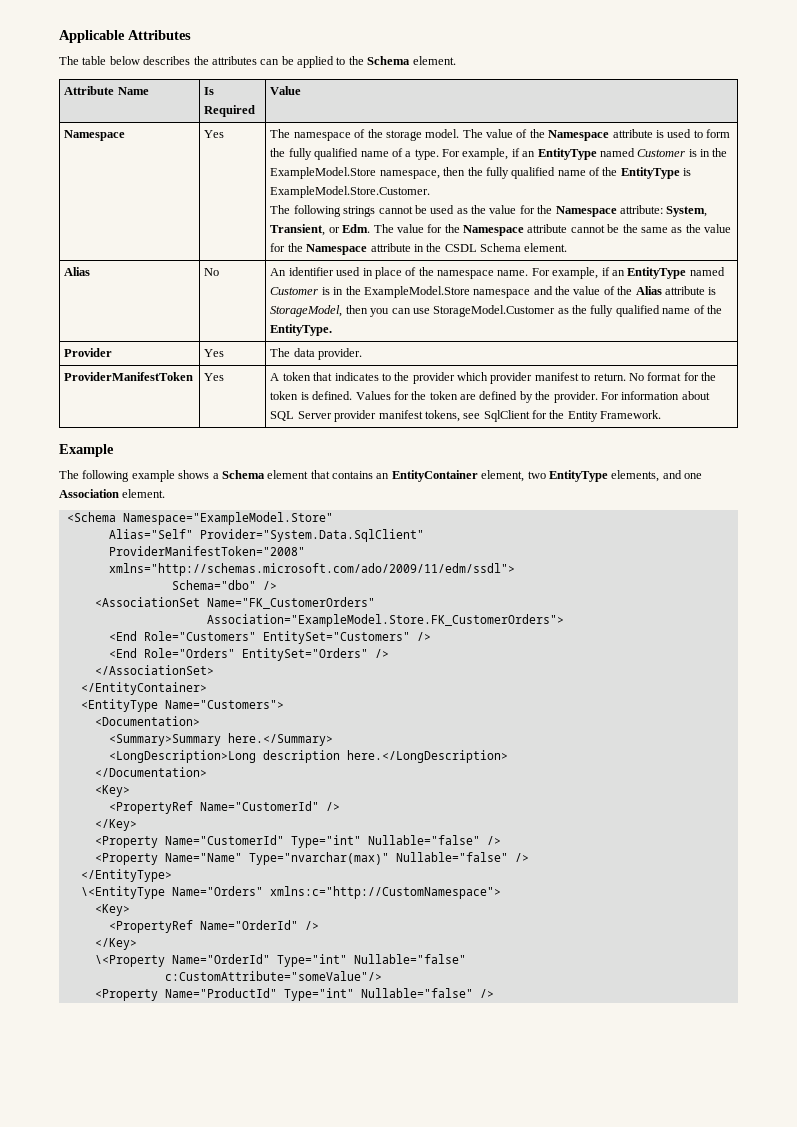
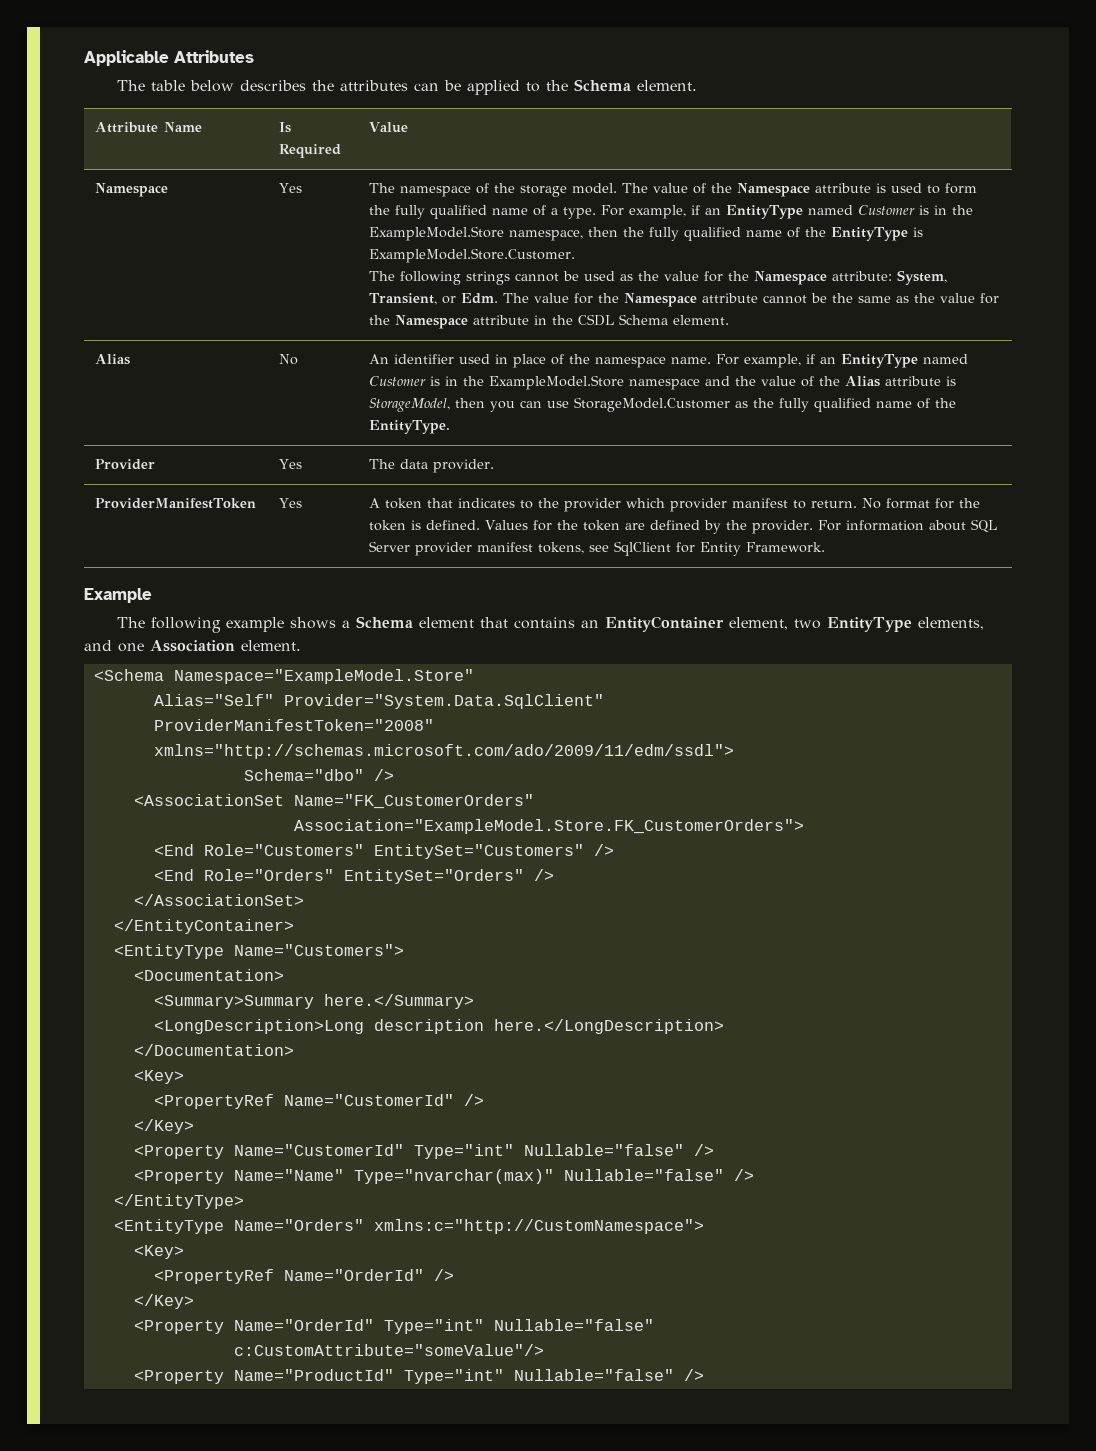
- For information about SQL Server provider manifest tokens, see SqlClient for the Entity Framework.
+ For information about SQL Server provider manifest tokens, see SqlClient for Entity Framework.
- \<EntityType Name="Orders" xmlns:c="http://CustomNamespace">
+ <EntityType Name="Orders" xmlns:c="http://CustomNamespace">
- \<Property Name="OrderId" Type="int" Nullable="false"
+ <Property Name="OrderId" Type="int" Nullable="false"

